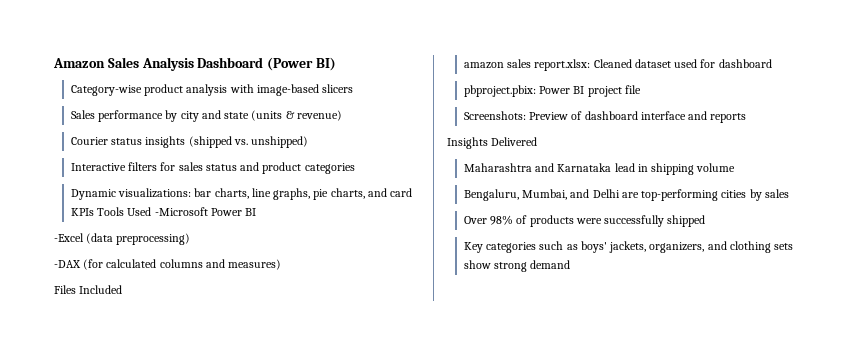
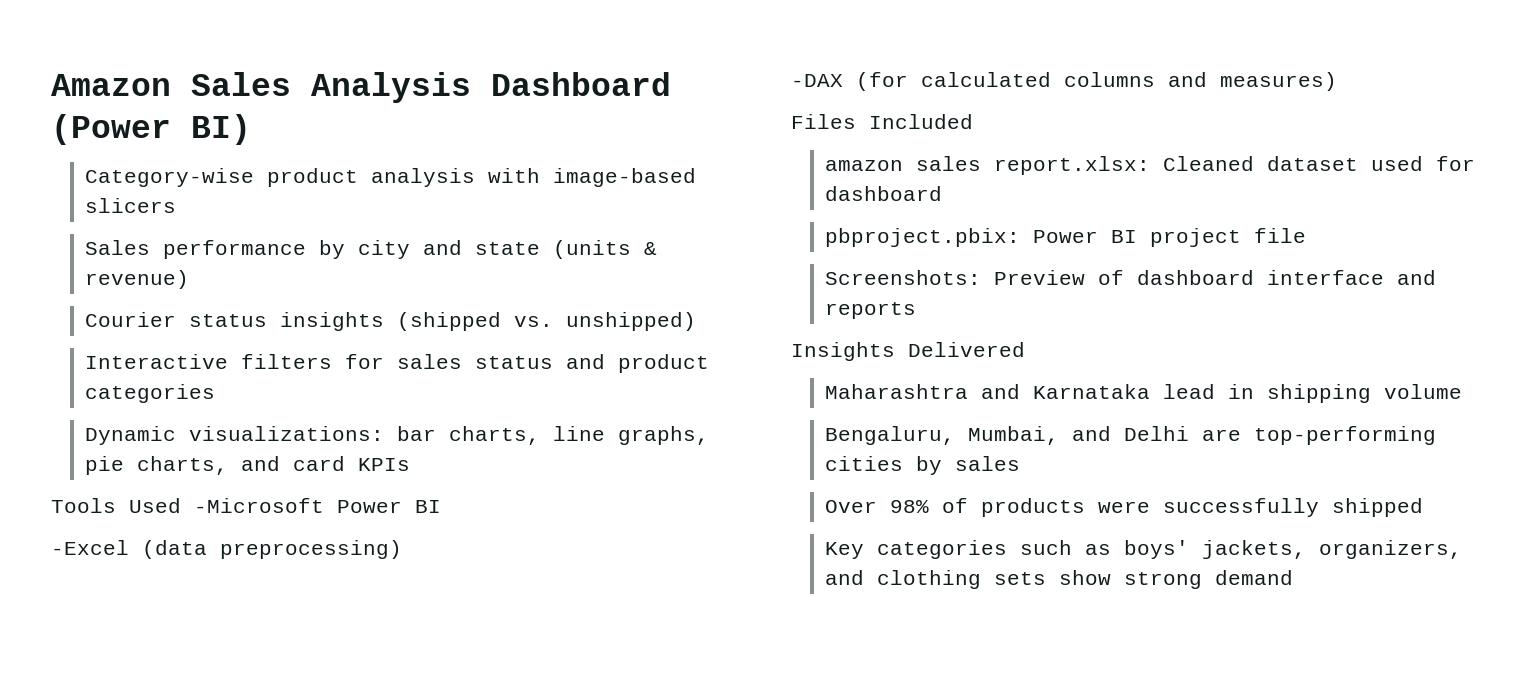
- Dynamic visualizations: bar charts, line graphs, pie charts, and card KPIs Tools Used -Microsoft Power BI
+ Dynamic visualizations: bar charts, line graphs, pie charts, and card KPIs
+ Tools Used -Microsoft Power BI

